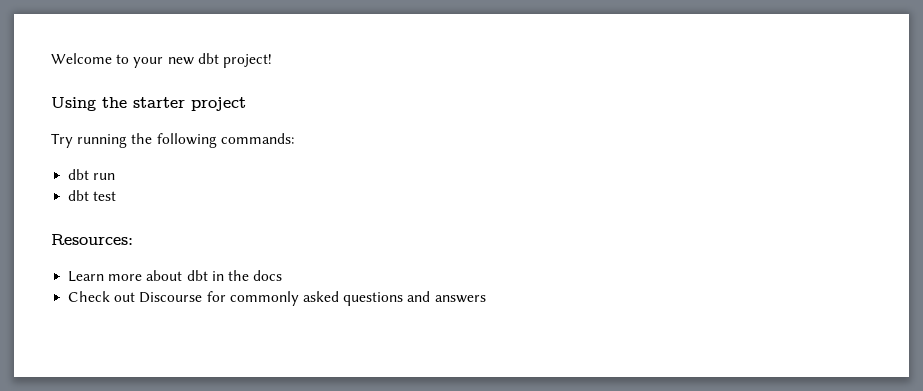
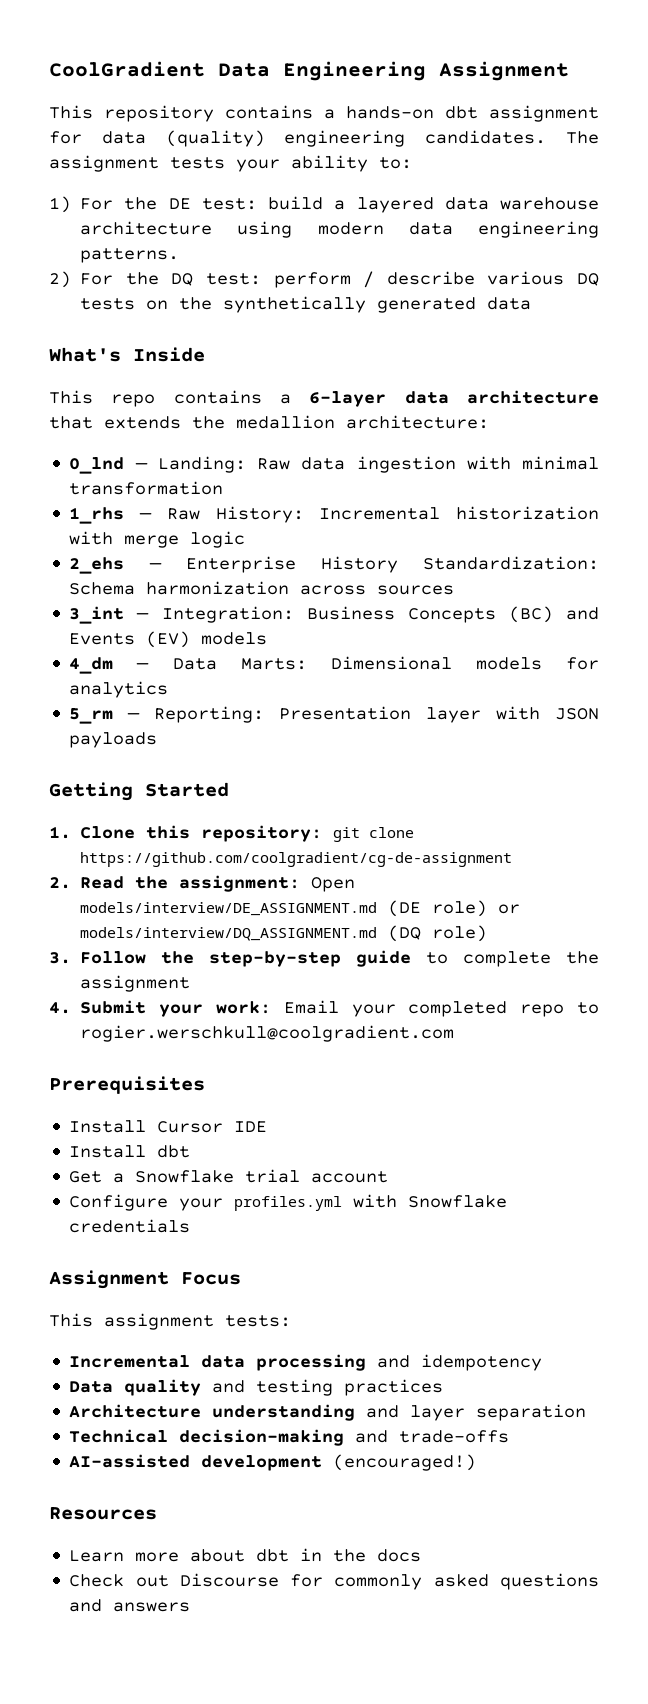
- Welcome to your new dbt project!
- Using the starter project
- Try running the following commands:
- dbt run
- dbt test
- Resources:
+ CoolGradient Data Engineering Assignment
+ This repository contains a hands-on dbt assignment for data (quality) engineering candidates. The assignment tests your ability to:
+ 1) For the DE test: build a layered data warehouse architecture using modern data engineering patterns.
+ 2) For the DQ test: perform / describe various DQ tests on the synthetically generated data
+ What's Inside
+ This repo contains a 6-layer data architecture that extends the medallion architecture:
+ 0_lnd — Landing: Raw data ingestion with minimal transformation
+ 1_rhs — Raw History: Incremental historization with merge logic
+ 2_ehs — Enterprise History Standardization: Schema harmonization across sources
+ 3_int — Integration: Business Concepts (BC) and Events (EV) models
+ 4_dm — Data Marts: Dimensional models for analytics
+ 5_rm — Reporting: Presentation layer with JSON payloads
+ Getting Started
+ 1. Clone this repository: git clone https://github.com/coolgradient/cg-de-assignment
+ 2. Read the assignment: Open models/interview/DE_ASSIGNMENT.md (DE role) or models/interview/DQ_ASSIGNMENT.md (DQ role)
+ 3. Follow the step-by-step guide to complete the assignment
+ 4. Submit your work: Email your completed repo to rogier.werschkull@coolgradient.com
+ Prerequisites
+ Install Cursor IDE
+ Install dbt
+ Get a Snowflake trial account
+ Configure your profiles.yml with Snowflake credentials
+ Assignment Focus
+ This assignment tests:
+ Incremental data processing and idempotency
+ Data quality and testing practices
+ Architecture understanding and layer separation
+ Technical decision-making and trade-offs
+ AI-assisted development (encouraged!)
+ Resources

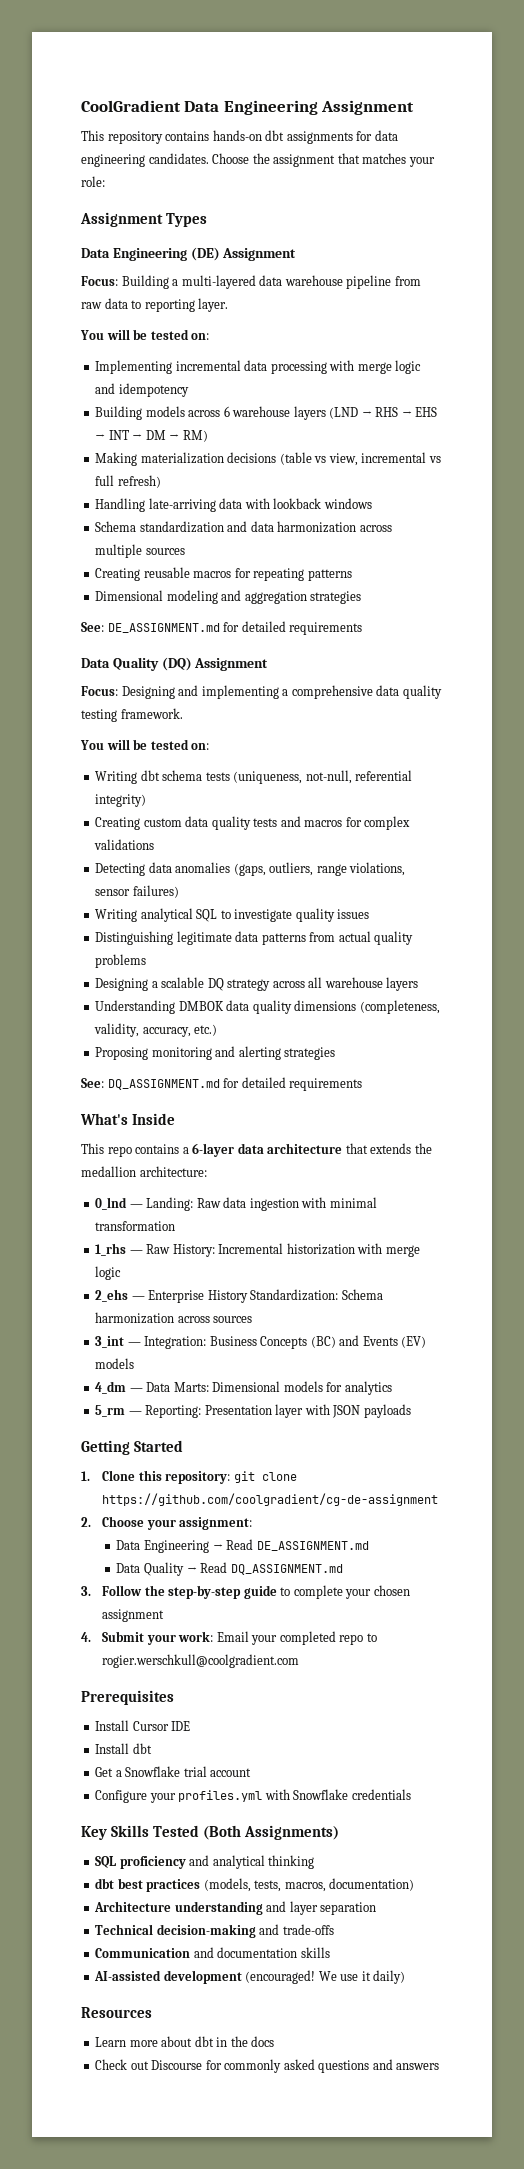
- This repository contains a hands-on dbt assignment for data (quality) engineering candidates.
+ This repository contains hands-on dbt assignments for data engineering candidates.
- The assignment tests your ability to:
- 1) For the DE test: build a layered data warehouse architecture using modern data engineering patterns.
- 2) For the DQ test: perform / describe various DQ tests on the synthetically generated data
+ Choose the assignment that matches your role:
+ Assignment Types
+ Data Engineering (DE) Assignment
+ Focus: Building a multi-layered data warehouse pipeline from raw data to reporting layer.
+ You will be tested on:
+ Implementing incremental data processing with merge logic and idempotency
+ Building models across 6 warehouse layers (LND → RHS → EHS → INT → DM → RM)
+ Making materialization decisions (table vs view, incremental vs full refresh)
+ Handling late-arriving data with lookback windows
+ Schema standardization and data harmonization across multiple sources
+ Creating reusable macros for repeating patterns
+ Dimensional modeling and aggregation strategies
+ See: DE_ASSIGNMENT.md for detailed requirements
+ Data Quality (DQ) Assignment
+ Focus: Designing and implementing a comprehensive data quality testing framework.
+ You will be tested on:
+ Writing dbt schema tests (uniqueness, not-null, referential integrity)
+ Creating custom data quality tests and macros for complex validations
+ Detecting data anomalies (gaps, outliers, range violations, sensor failures)
+ Writing analytical SQL to investigate quality issues
+ Distinguishing legitimate data patterns from actual quality problems
+ Designing a scalable DQ strategy across all warehouse layers
+ Understanding DMBOK data quality dimensions (completeness, validity, accuracy, etc.)
+ Proposing monitoring and alerting strategies
+ See: DQ_ASSIGNMENT.md for detailed requirements
- 2. Read the assignment: Open models/interview/DE_ASSIGNMENT.md (DE role) or models/interview/DQ_ASSIGNMENT.md (DQ role)
+ 2. Choose your assignment:
+ Data Engineering → Read DE_ASSIGNMENT.md
+ Data Quality → Read DQ_ASSIGNMENT.md
- 3. Follow the step-by-step guide to complete the assignment
+ 3. Follow the step-by-step guide to complete your chosen assignment
- Assignment Focus
- This assignment tests:
- Incremental data processing and idempotency
- Data quality and testing practices
+ Key Skills Tested (Both Assignments)
+ SQL proficiency and analytical thinking
+ dbt best practices (models, tests, macros, documentation)
- AI-assisted development (encouraged!)
+ Communication and documentation skills
+ AI-assisted development (encouraged! We use it daily)

